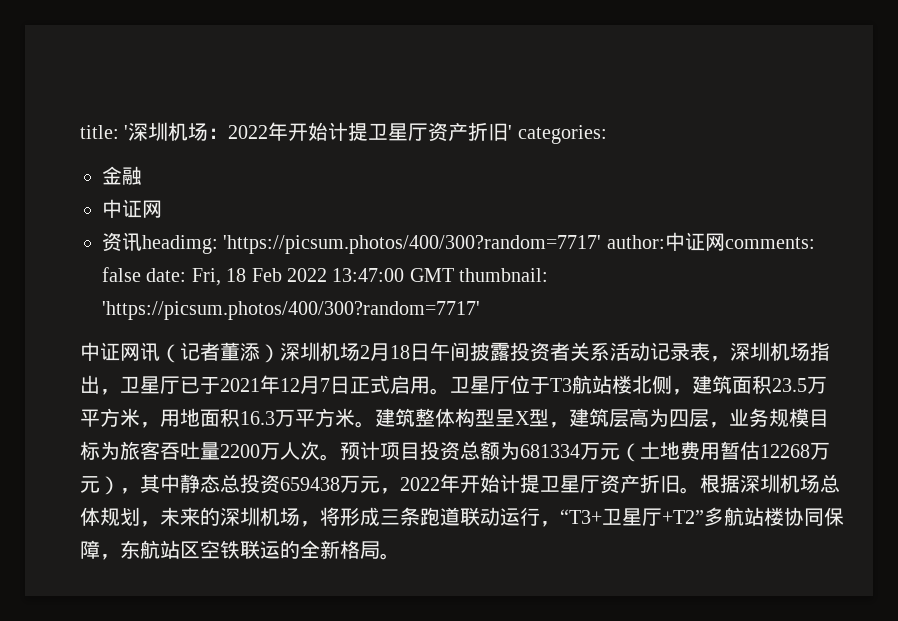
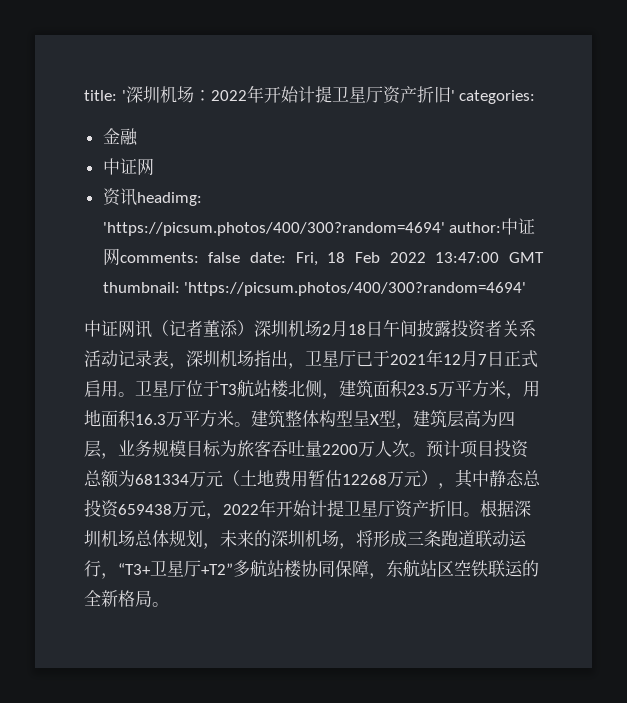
- 资讯headimg: 'https://picsum.photos/400/300?random=7717' author:中证网comments: false date: Fri, 18 Feb 2022 13:47:00 GMT thumbnail: 'https://picsum.photos/400/300?random=7717'
+ 资讯headimg: 'https://picsum.photos/400/300?random=4694' author:中证网comments: false date: Fri, 18 Feb 2022 13:47:00 GMT thumbnail: 'https://picsum.photos/400/300?random=4694'

